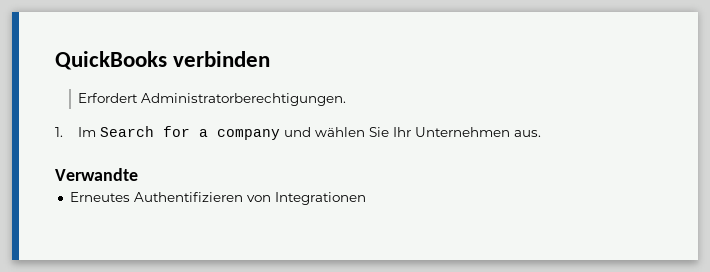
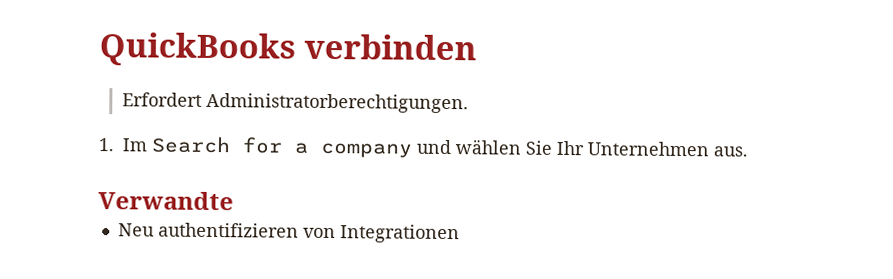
- Erneutes Authentifizieren von Integrationen
+ Neu authentifizieren von Integrationen

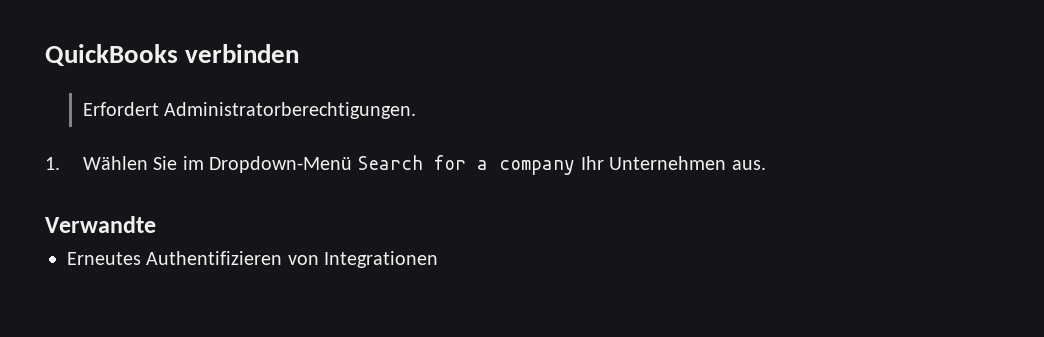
- 1. Im Search for a company und wählen Sie Ihr Unternehmen aus.
+ 1. Wählen Sie im Dropdown-Menü Search for a company Ihr Unternehmen aus.
- Neu authentifizieren von Integrationen
+ Erneutes Authentifizieren von Integrationen

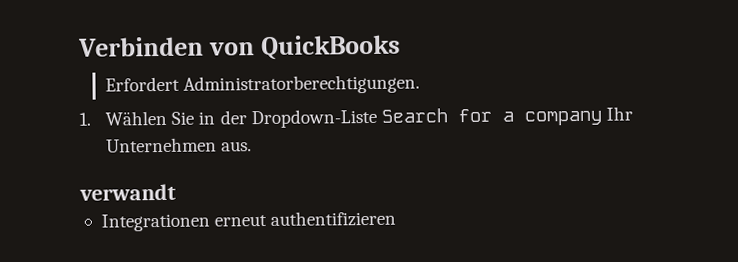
- QuickBooks verbinden
+ Verbinden von QuickBooks
- 1. Wählen Sie im Dropdown-Menü Search for a company Ihr Unternehmen aus.
+ 1. Wählen Sie in der Dropdown-Liste Search for a company Ihr Unternehmen aus.
- Verwandte
- Erneutes Authentifizieren von Integrationen
+ verwandt
+ Integrationen erneut authentifizieren

